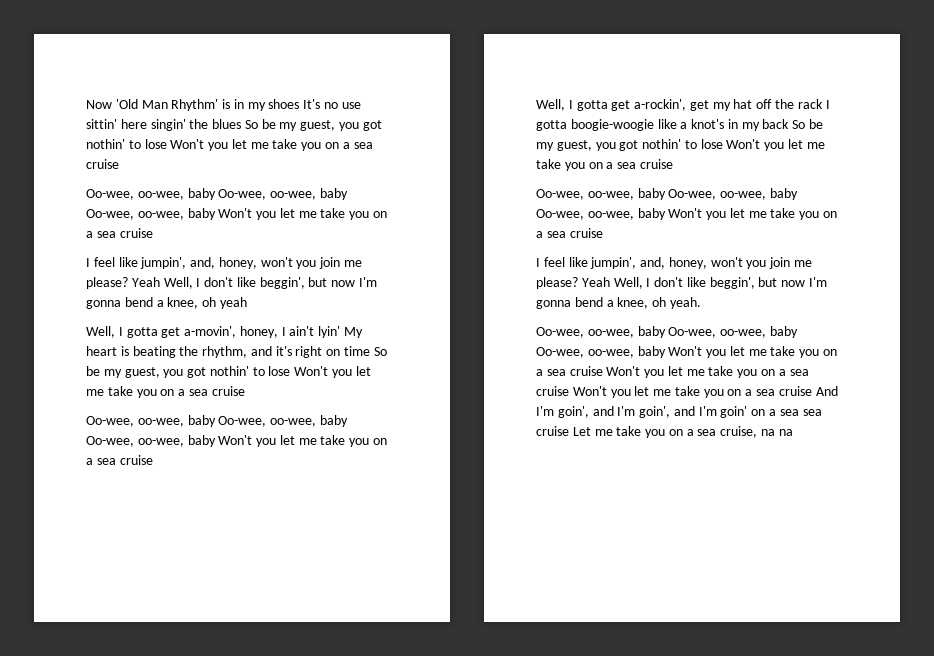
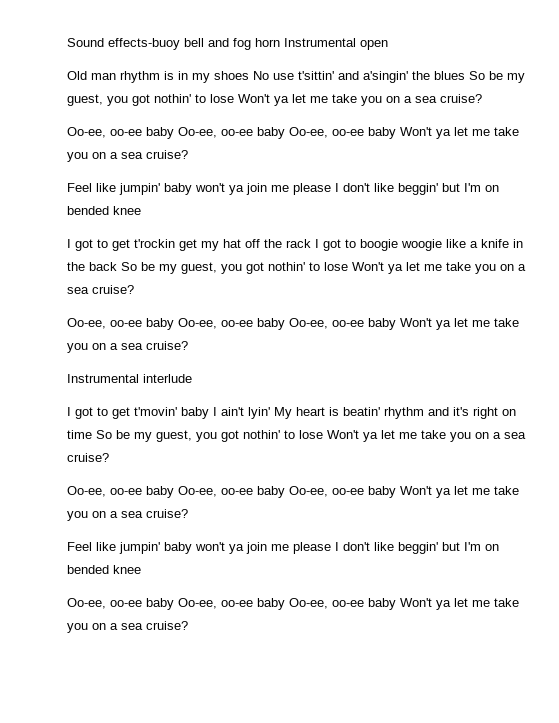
- Now 'Old Man Rhythm' is in my shoes It's no use sittin' here singin' the blues So be my guest, you got nothin' to lose Won't you let me take you on a sea cruise
- Oo-wee, oo-wee, baby Oo-wee, oo-wee, baby Oo-wee, oo-wee, baby Won't you let me take you on a sea cruise
- I feel like jumpin', and, honey, won't you join me please? Yeah Well, I don't like beggin', but now I'm gonna bend a knee, oh yeah
- Well, I gotta get a-movin', honey, I ain't lyin' My heart is beating the rhythm, and it's right on time So be my guest, you got nothin' to lose Won't you let me take you on a sea cruise
- Oo-wee, oo-wee, baby Oo-wee, oo-wee, baby Oo-wee, oo-wee, baby Won't you let me take you on a sea cruise
- Well, I gotta get a-rockin', get my hat off the rack I gotta boogie-woogie like a knot's in my back So be my guest, you got nothin' to lose Won't you let me take you on a sea cruise
- Oo-wee, oo-wee, baby Oo-wee, oo-wee, baby Oo-wee, oo-wee, baby Won't you let me take you on a sea cruise
- I feel like jumpin', and, honey, won't you join me please? Yeah Well, I don't like beggin', but now I'm gonna bend a knee, oh yeah.
- Oo-wee, oo-wee, baby Oo-wee, oo-wee, baby Oo-wee, oo-wee, baby Won't you let me take you on a sea cruise Won't you let me take you on a sea cruise Won't you let me take you on a sea cruise And I'm goin', and I'm goin', and I'm goin' on a sea sea cruise Let me take you on a sea cruise, na na
+ Sound effects-buoy bell and fog horn Instrumental open
+ Old man rhythm is in my shoes No use t'sittin' and a'singin' the blues So be my guest, you got nothin' to lose Won't ya let me take you on a sea cruise?
+ Oo-ee, oo-ee baby Oo-ee, oo-ee baby Oo-ee, oo-ee baby Won't ya let me take you on a sea cruise?
+ Feel like jumpin' baby won't ya join me please I don't like beggin' but I'm on bended knee
+ I got to get t'rockin get my hat off the rack I got to boogie woogie like a knife in the back So be my guest, you got nothin' to lose Won't ya let me take you on a sea cruise?
+ Oo-ee, oo-ee baby Oo-ee, oo-ee baby Oo-ee, oo-ee baby Won't ya let me take you on a sea cruise?
+ Instrumental interlude
+ I got to get t'movin' baby I ain't lyin' My heart is beatin' rhythm and it's right on time So be my guest, you got nothin' to lose Won't ya let me take you on a sea cruise?
+ Oo-ee, oo-ee baby Oo-ee, oo-ee baby Oo-ee, oo-ee baby Won't ya let me take you on a sea cruise?
+ Feel like jumpin' baby won't ya join me please I don't like beggin' but I'm on bended knee
+ Oo-ee, oo-ee baby Oo-ee, oo-ee baby Oo-ee, oo-ee baby Won't ya let me take you on a sea cruise?

